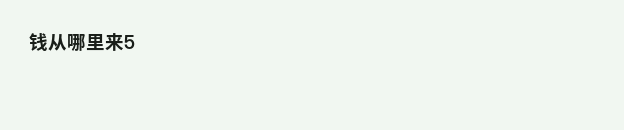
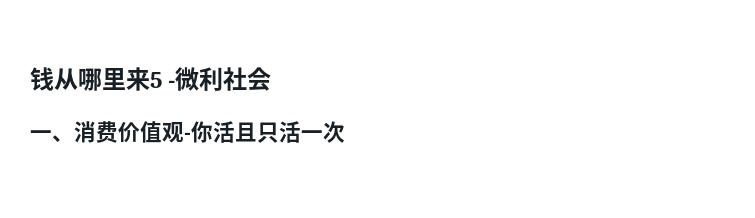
- 钱从哪里来5
+ 钱从哪里来5 -微利社会
+ 一、消费价值观-你活且只活一次

